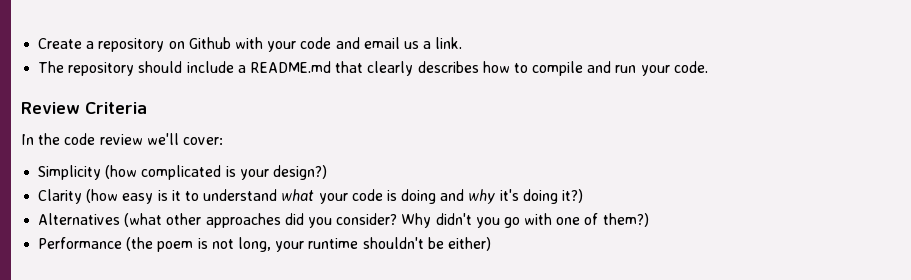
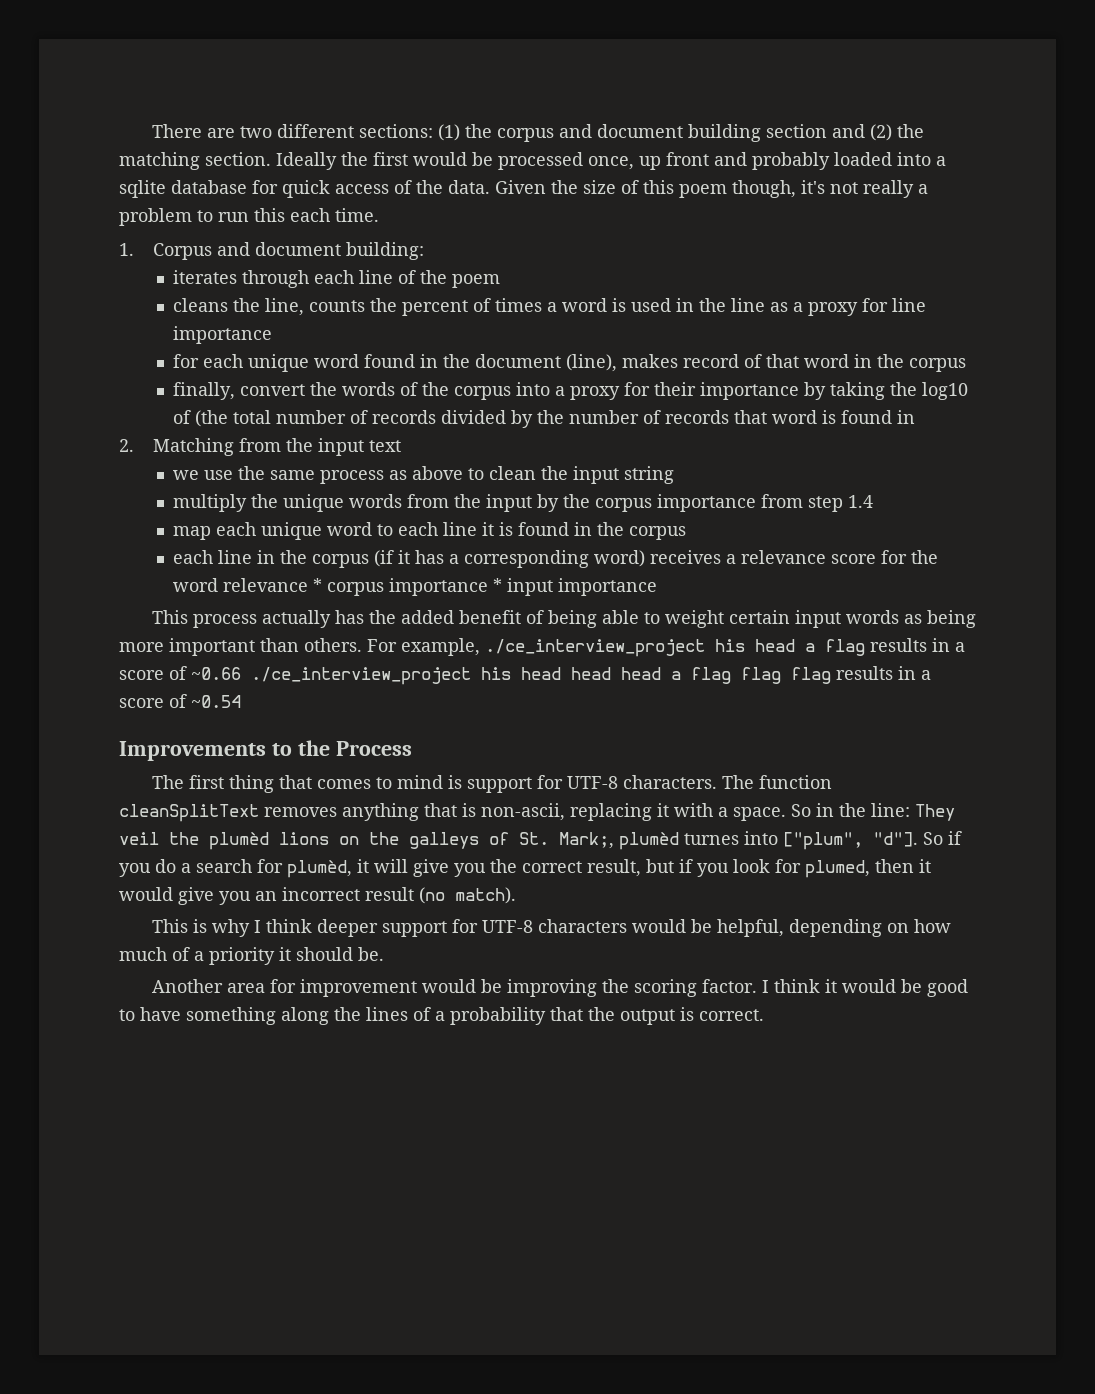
- Create a repository on Github with your code and email us a link.
- The repository should include a README.md that clearly describes how to compile and run your code.
- Review Criteria
- In the code review we'll cover:
- Simplicity (how complicated is your design?)
- Clarity (how easy is it to understand what your code is doing and why it's doing it?)
- Alternatives (what other approaches did you consider? Why didn't you go with one of them?)
- Performance (the poem is not long, your runtime shouldn't be either)
+ There are two different sections: (1) the corpus and document building section and (2) the matching section. Ideally the first would be processed once, up front and probably loaded into a sqlite database for quick access of the data. Given the size of this poem though, it's not really a problem to run this each time.
+ 1. Corpus and document building:
+ iterates through each line of the poem
+ cleans the line, counts the percent of times a word is used in the line as a proxy for line importance
+ for each unique word found in the document (line), makes record of that word in the corpus
+ finally, convert the words of the corpus into a proxy for their importance by taking the log10 of (the total number of records divided by the number of records that word is found in
+ 2. Matching from the input text
+ we use the same process as above to clean the input string
+ multiply the unique words from the input by the corpus importance from step 1.4
+ map each unique word to each line it is found in the corpus
+ each line in the corpus (if it has a corresponding word) receives a relevance score for the word relevance * corpus importance * input importance
+ This process actually has the added benefit of being able to weight certain input words as being more important than others. For example, ./ce_interview_project his head a flag results in a score of ~0.66 ./ce_interview_project his head head head a flag flag flag results in a score of ~0.54
+ Improvements to the Process
+ The first thing that comes to mind is support for UTF-8 characters. The function cleanSplitText removes anything that is non-ascii, replacing it with a space. So in the line: They veil the plumèd lions on the galleys of St. Mark;, plumèd turnes into ["plum", "d"]. So if you do a search for plumèd, it will give you the correct result, but if you look for plumed, then it would give you an incorrect result (no match).
+ This is why I think deeper support for UTF-8 characters would be helpful, depending on how much of a priority it should be.
+ Another area for improvement would be improving the scoring factor. I think it would be good to have something along the lines of a probability that the output is correct.

